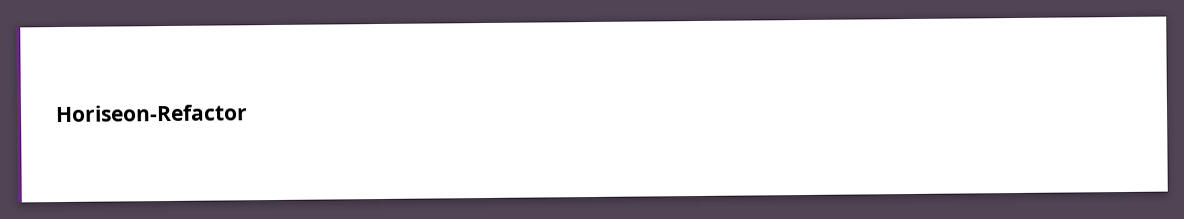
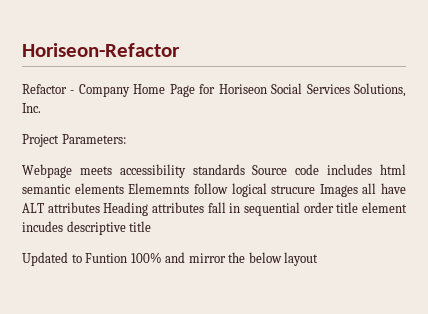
+ Refactor - Company Home Page for Horiseon Social Services Solutions, Inc.
+ Project Parameters:
+ Webpage meets accessibility standards Source code includes html semantic elements Elememnts follow logical strucure Images all have ALT attributes Heading attributes fall in sequential order title element incudes descriptive title
+ Updated to Funtion 100% and mirror the below layout

